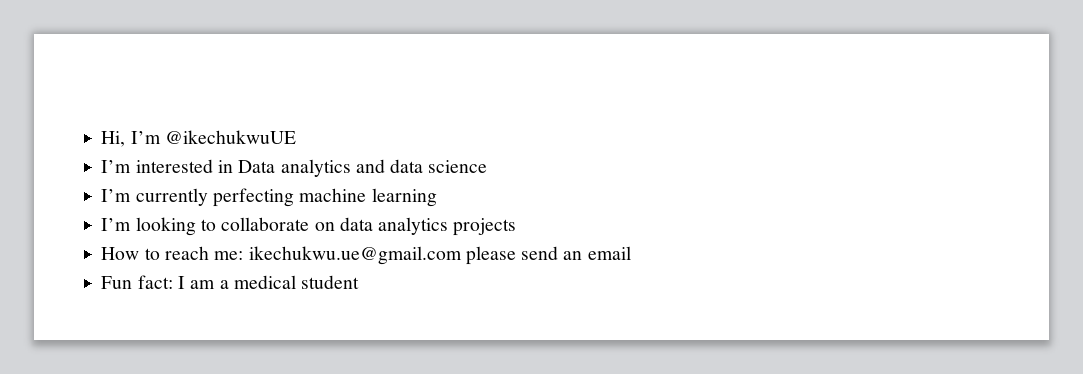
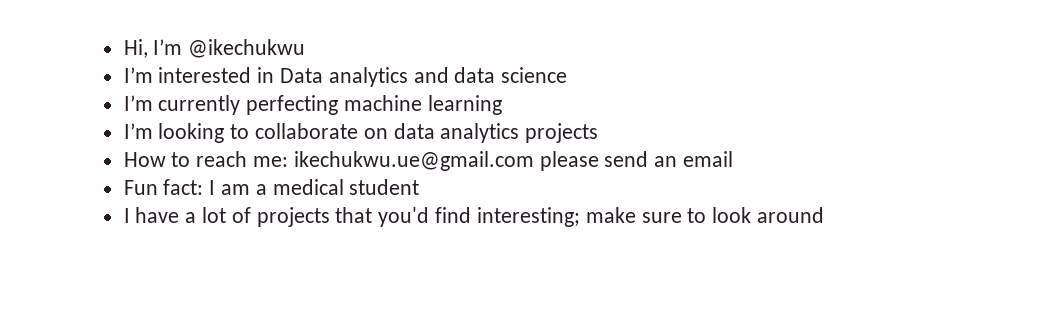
- Hi, I’m @ikechukwuUE
+ Hi, I’m @ikechukwu
+ I have a lot of projects that you'd find interesting; make sure to look around

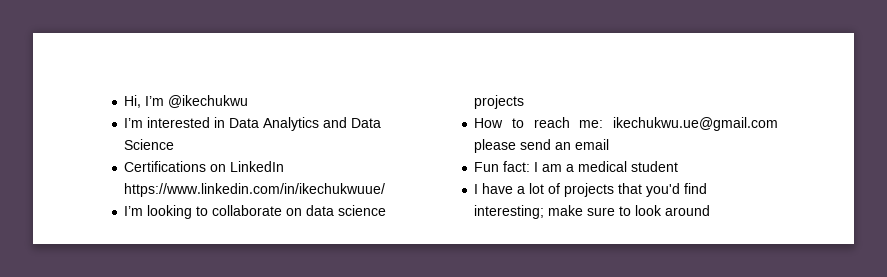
- I’m interested in Data analytics and data science
- I’m currently perfecting machine learning
+ I’m interested in Data Analytics and Data Science
+ Certifications on LinkedIn https://www.linkedin.com/in/ikechukwuue/
- I’m looking to collaborate on data analytics projects
+ I’m looking to collaborate on data science projects

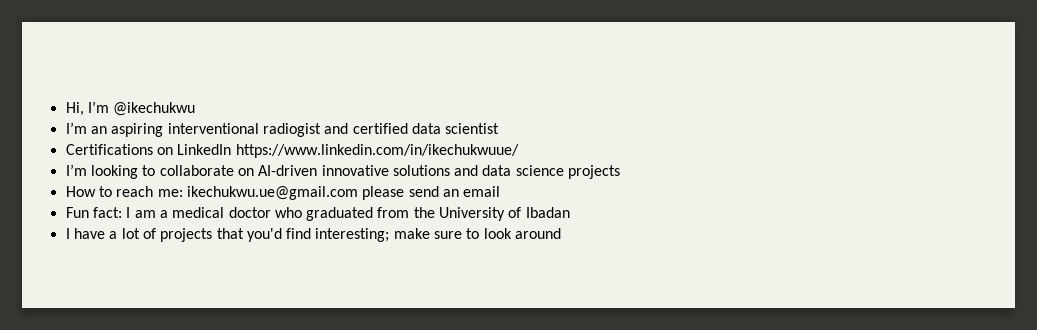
- I’m interested in Data Analytics and Data Science
+ I’m an aspiring interventional radiogist and certified data scientist
- I’m looking to collaborate on data science projects
+ I’m looking to collaborate on AI-driven innovative solutions and data science projects
- Fun fact: I am a medical student
+ Fun fact: I am a medical doctor who graduated from the University of Ibadan

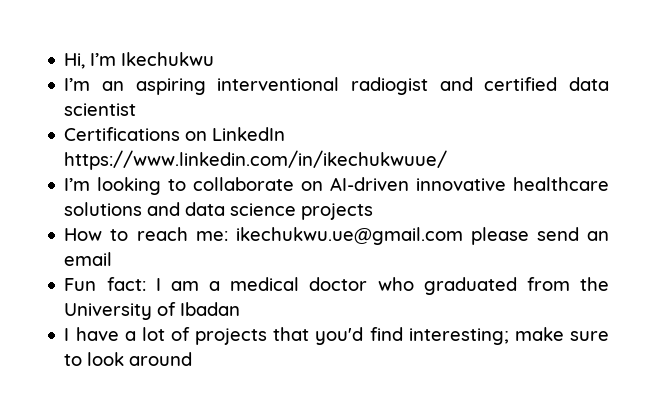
- Hi, I’m @ikechukwu
+ Hi, I’m Ikechukwu
- I’m looking to collaborate on AI-driven innovative solutions and data science projects
+ I’m looking to collaborate on AI-driven innovative healthcare solutions and data science projects

